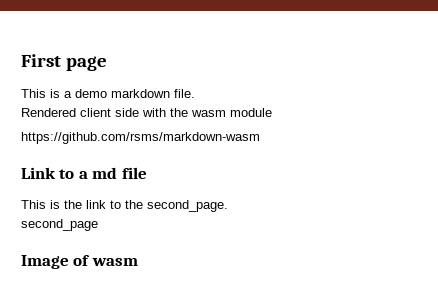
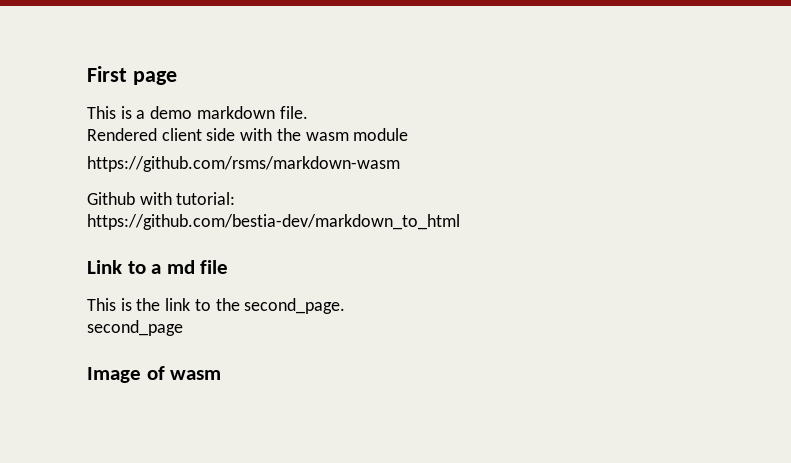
+ Github with tutorial:
+ https://github.com/bestia-dev/markdown_to_html

